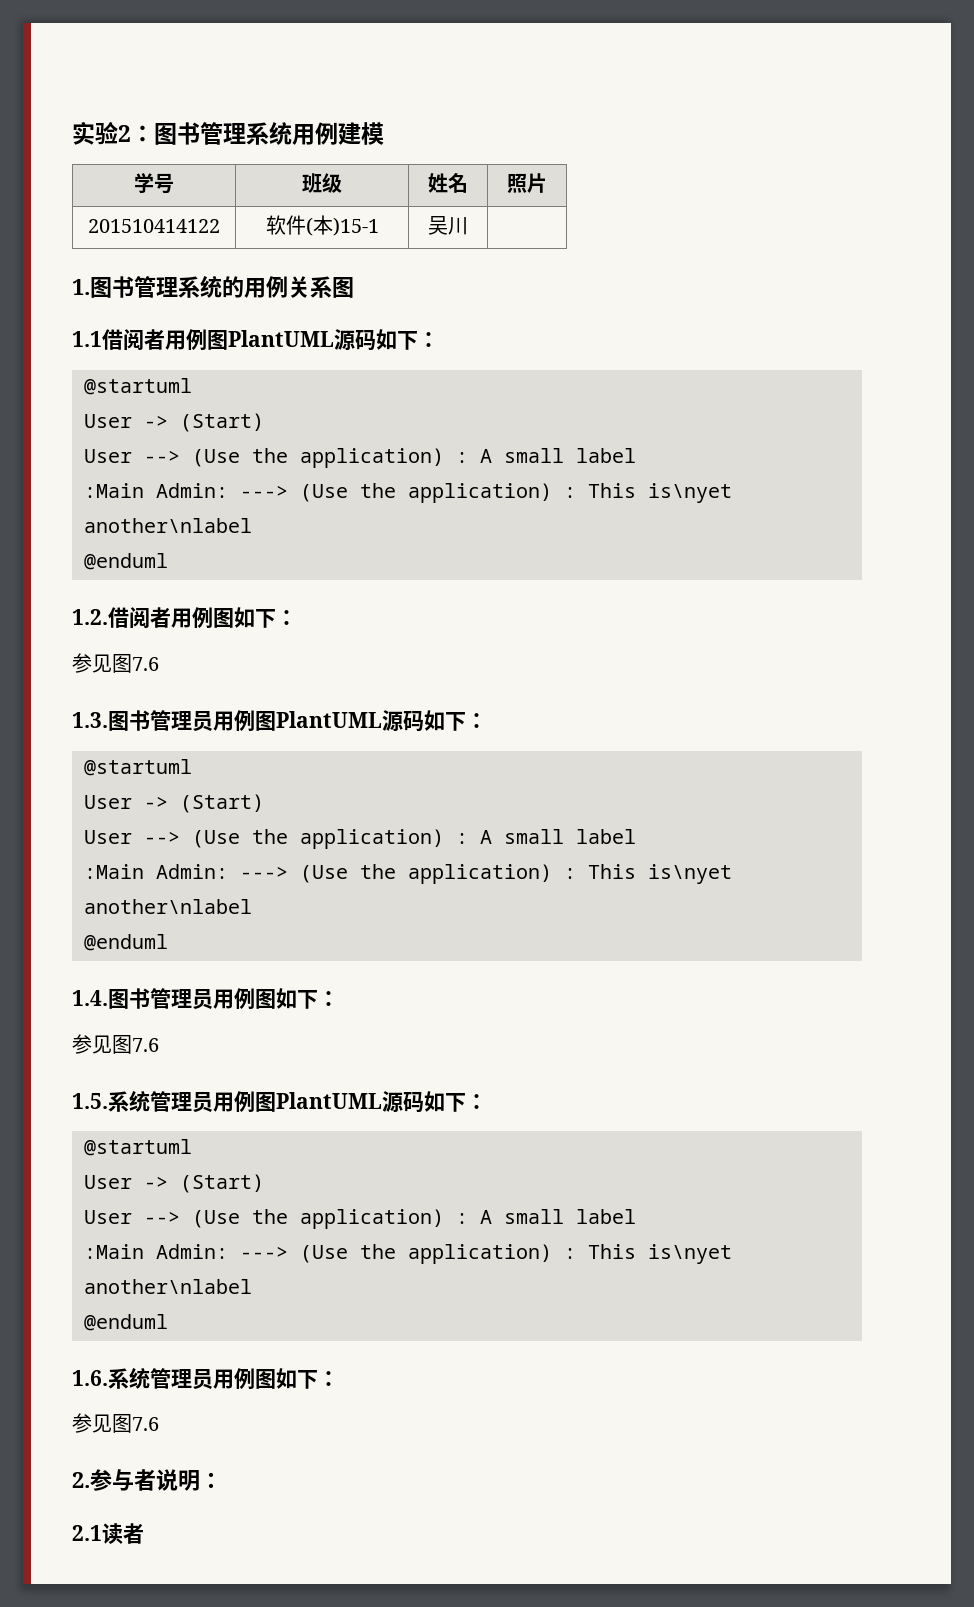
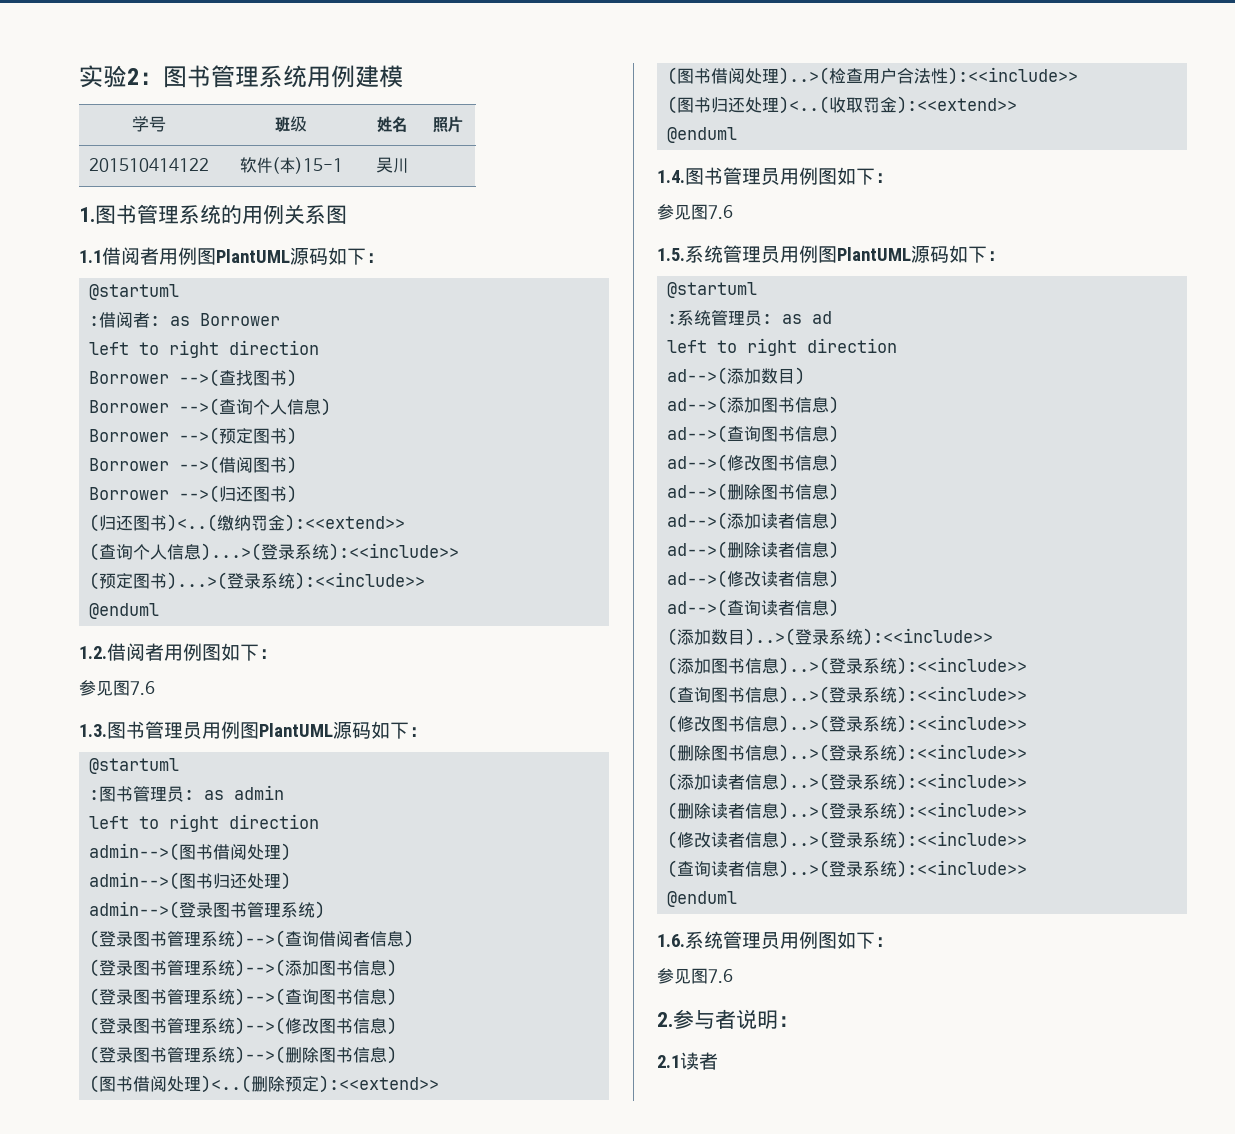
  1.1借阅者用例图PlantUML源码如下：
  @startuml
- User -> (Start)
- User --> (Use the application) : A small label
- :Main Admin: ---> (Use the application) : This is\nyet another\nlabel
+ :借阅者: as Borrower
+ left to right direction
+ Borrower -->(查找图书)
+ Borrower -->(查询个人信息)
+ Borrower -->(预定图书)
+ Borrower -->(借阅图书)
+ Borrower -->(归还图书)
+ (归还图书)<..(缴纳罚金):<<extend>>
+ (查询个人信息)...>(登录系统):<<include>>
+ (预定图书)...>(登录系统):<<include>>
  1.3.图书管理员用例图PlantUML源码如下：
  @startuml
- User -> (Start)
- User --> (Use the application) : A small label
- :Main Admin: ---> (Use the application) : This is\nyet another\nlabel
+ :图书管理员: as admin
+ left to right direction
+ admin-->(图书借阅处理)
+ admin-->(图书归还处理)
+ admin-->(登录图书管理系统)
+ (登录图书管理系统)-->(查询借阅者信息)
+ (登录图书管理系统)-->(添加图书信息)
+ (登录图书管理系统)-->(查询图书信息)
+ (登录图书管理系统)-->(修改图书信息)
+ (登录图书管理系统)-->(删除图书信息)
+ (图书借阅处理)<..(删除预定):<<extend>>
+ (图书借阅处理)..>(检查用户合法性):<<include>>
+ (图书归还处理)<..(收取罚金):<<extend>>
  1.5.系统管理员用例图PlantUML源码如下：
  @startuml
- User -> (Start)
- User --> (Use the application) : A small label
- :Main Admin: ---> (Use the application) : This is\nyet another\nlabel
+ :系统管理员: as ad
+ left to right direction
+ ad-->(添加数目)
+ ad-->(添加图书信息)
+ ad-->(查询图书信息)
+ ad-->(修改图书信息)
+ ad-->(删除图书信息)
+ ad-->(添加读者信息)
+ ad-->(删除读者信息)
+ ad-->(修改读者信息)
+ ad-->(查询读者信息)
+ (添加数目)..>(登录系统):<<include>>
+ (添加图书信息)..>(登录系统):<<include>>
+ (查询图书信息)..>(登录系统):<<include>>
+ (修改图书信息)..>(登录系统):<<include>>
+ (删除图书信息)..>(登录系统):<<include>>
+ (添加读者信息)..>(登录系统):<<include>>
+ (删除读者信息)..>(登录系统):<<include>>
+ (修改读者信息)..>(登录系统):<<include>>
+ (查询读者信息)..>(登录系统):<<include>>

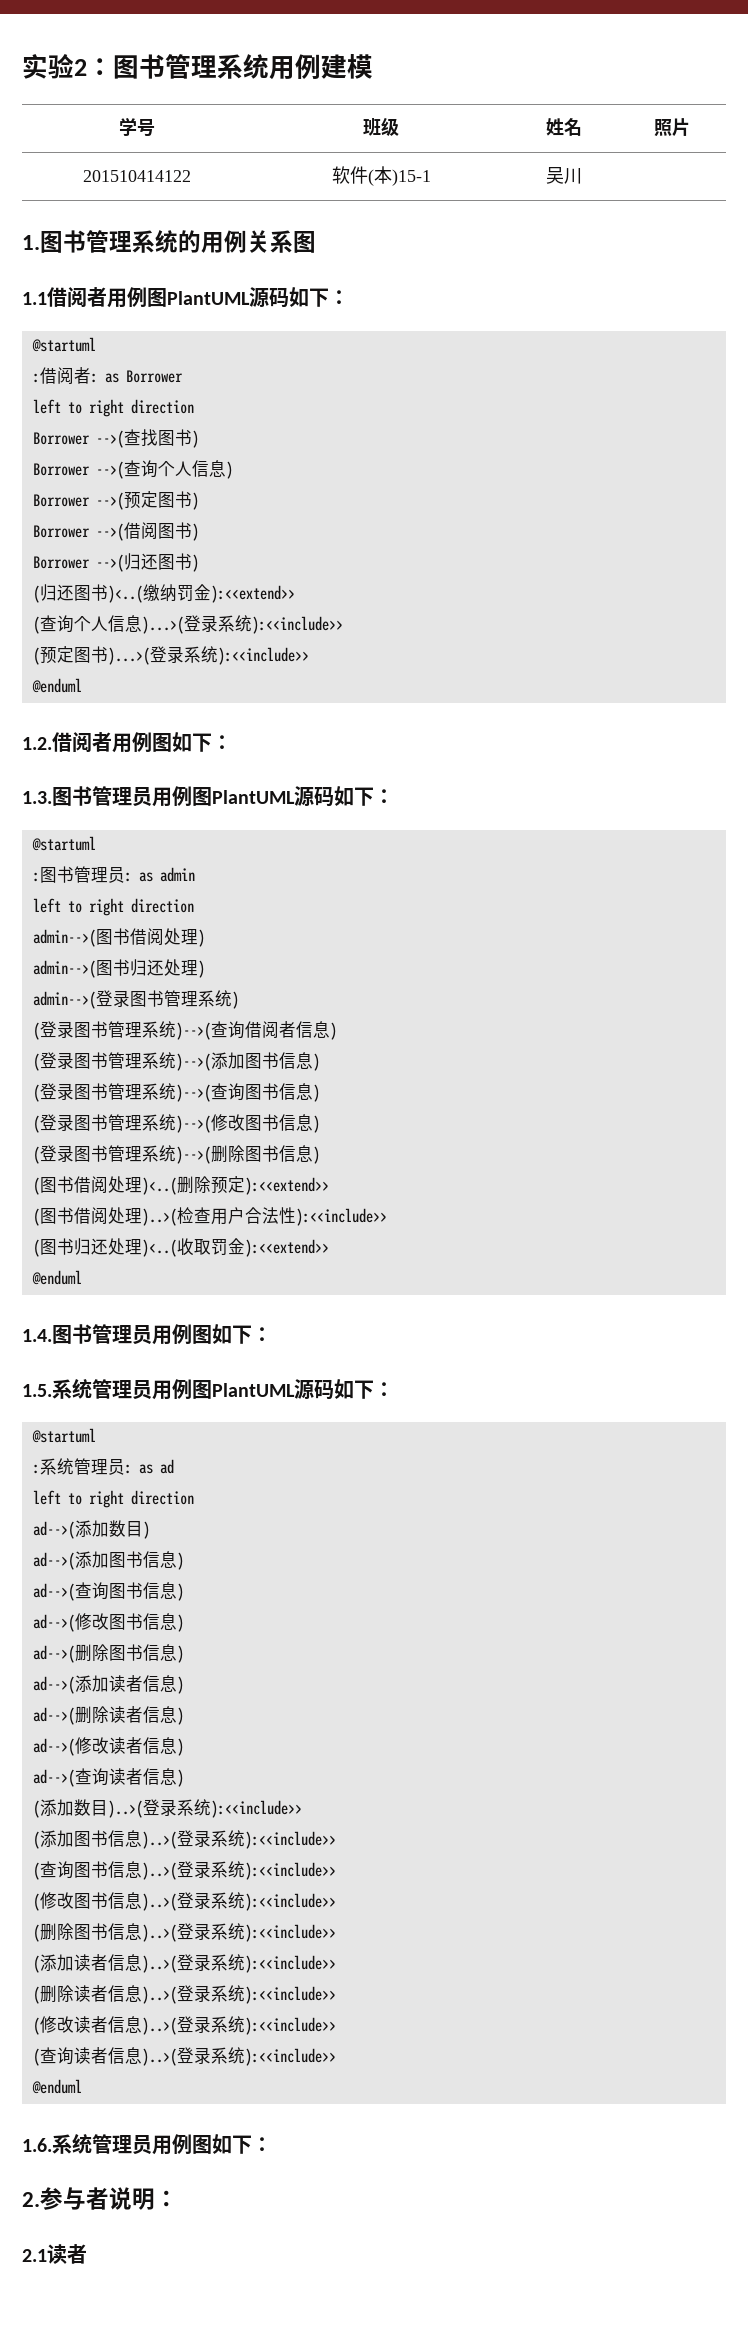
  1.2.借阅者用例图如下：
- 参见图7.6
  1.4.图书管理员用例图如下：
- 参见图7.6
  1.6.系统管理员用例图如下：
- 参见图7.6

